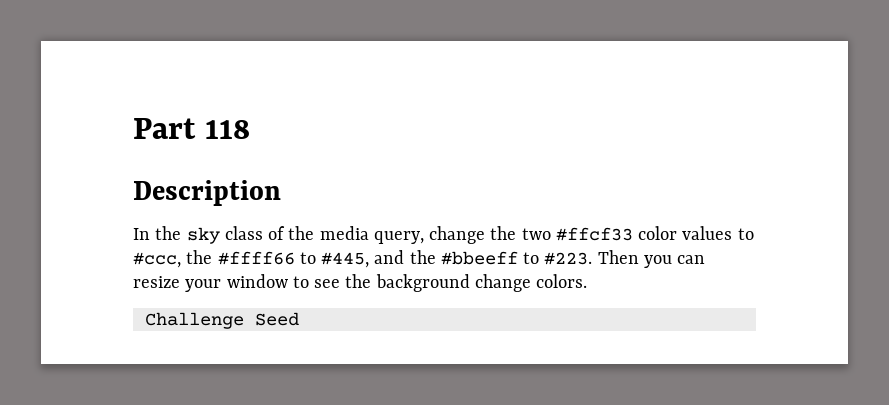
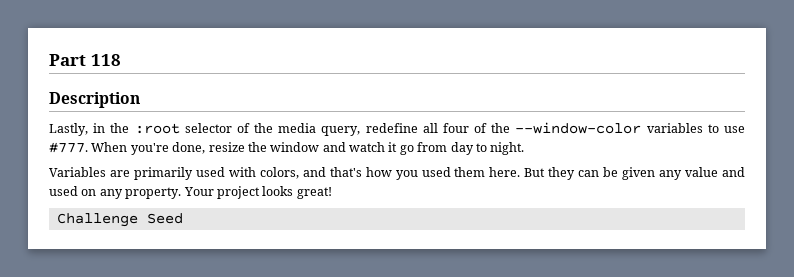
- In the sky class of the media query, change the two #ffcf33 color values to #ccc, the #ffff66 to #445, and the #bbeeff to #223. Then you can resize your window to see the background change colors.
+ Lastly, in the :root selector of the media query, redefine all four of the --window-color variables to use #777. When you're done, resize the window and watch it go from day to night.
+ Variables are primarily used with colors, and that's how you used them here. But they can be given any value and used on any property. Your project looks great!

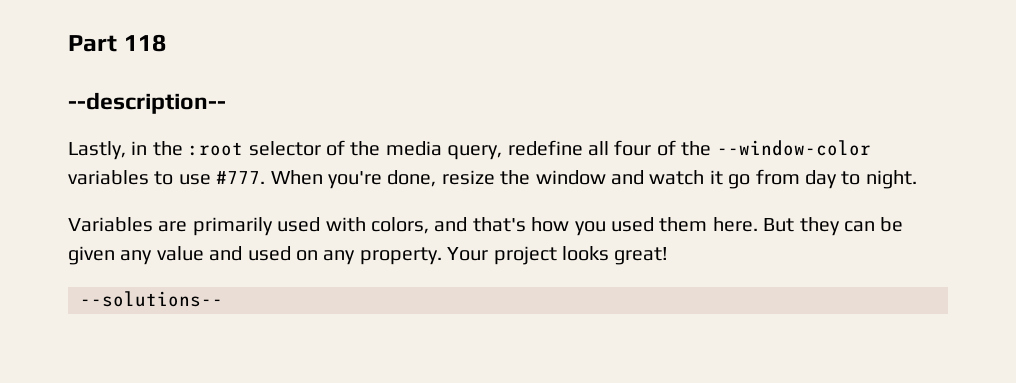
- Description
+ --description--
- Challenge Seed
+ --solutions--

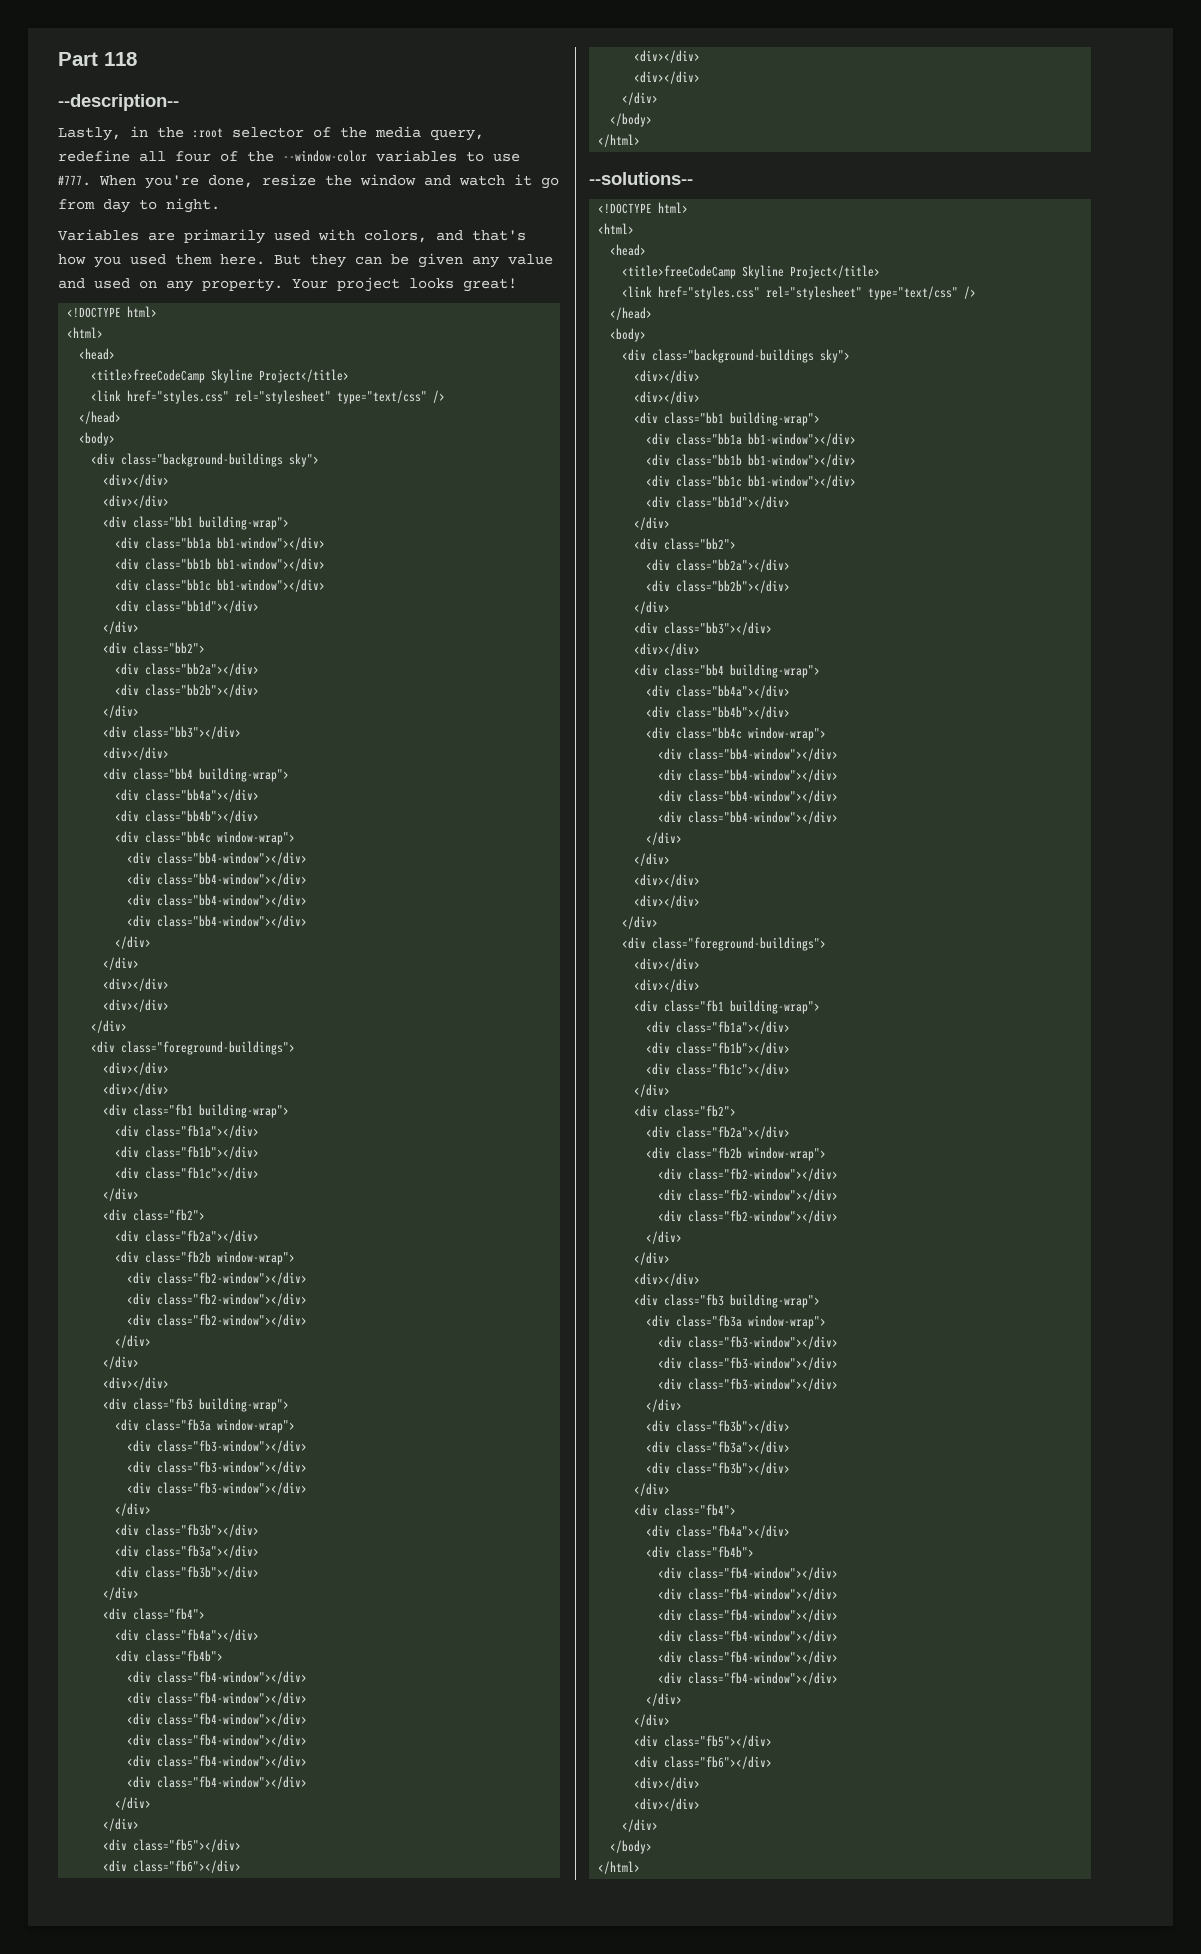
  Your project looks great!
+ <!DOCTYPE html>
+ <html>
+ <head>
+ <title>freeCodeCamp Skyline Project</title>
+ <link href="styles.css" rel="stylesheet" type="text/css" />
+ </head>
+ <body>
+ <div class="background-buildings sky">
+ <div></div>
+ <div></div>
+ <div class="bb1 building-wrap">
+ <div class="bb1a bb1-window"></div>
+ <div class="bb1b bb1-window"></div>
+ <div class="bb1c bb1-window"></div>
+ <div class="bb1d"></div>
+ </div>
+ <div class="bb2">
+ <div class="bb2a"></div>
+ <div class="bb2b"></div>
+ </div>
+ <div class="bb3"></div>
+ <div></div>
+ <div class="bb4 building-wrap">
+ <div class="bb4a"></div>
+ <div class="bb4b"></div>
+ <div class="bb4c window-wrap">
+ <div class="bb4-window"></div>
+ <div class="bb4-window"></div>
+ <div class="bb4-window"></div>
+ <div class="bb4-window"></div>
+ </div>
+ </div>
+ <div></div>
+ <div></div>
+ </div>
+ <div class="foreground-buildings">
+ <div></div>
+ <div></div>
+ <div class="fb1 building-wrap">
+ <div class="fb1a"></div>
+ <div class="fb1b"></div>
+ <div class="fb1c"></div>
+ </div>
+ <div class="fb2">
+ <div class="fb2a"></div>
+ <div class="fb2b window-wrap">
+ <div class="fb2-window"></div>
+ <div class="fb2-window"></div>
+ <div class="fb2-window"></div>
+ </div>
+ </div>
+ <div></div>
+ <div class="fb3 building-wrap">
+ <div class="fb3a window-wrap">
+ <div class="fb3-window"></div>
+ <div class="fb3-window"></div>
+ <div class="fb3-window"></div>
+ </div>
+ <div class="fb3b"></div>
+ <div class="fb3a"></div>
+ <div class="fb3b"></div>
+ </div>
+ <div class="fb4">
+ <div class="fb4a"></div>
+ <div class="fb4b">
+ <div class="fb4-window"></div>
+ <div class="fb4-window"></div>
+ <div class="fb4-window"></div>
+ <div class="fb4-window"></div>
+ <div class="fb4-window"></div>
+ <div class="fb4-window"></div>
+ </div>
+ </div>
+ <div class="fb5"></div>
+ <div class="fb6"></div>
+ <div></div>
+ <div></div>
+ </div>
+ </body>
+ </html>
  --solutions--
+ <!DOCTYPE html>
+ <html>
+ <head>
+ <title>freeCodeCamp Skyline Project</title>
+ <link href="styles.css" rel="stylesheet" type="text/css" />
+ </head>
+ <body>
+ <div class="background-buildings sky">
+ <div></div>
+ <div></div>
+ <div class="bb1 building-wrap">
+ <div class="bb1a bb1-window"></div>
+ <div class="bb1b bb1-window"></div>
+ <div class="bb1c bb1-window"></div>
+ <div class="bb1d"></div>
+ </div>
+ <div class="bb2">
+ <div class="bb2a"></div>
+ <div class="bb2b"></div>
+ </div>
+ <div class="bb3"></div>
+ <div></div>
+ <div class="bb4 building-wrap">
+ <div class="bb4a"></div>
+ <div class="bb4b"></div>
+ <div class="bb4c window-wrap">
+ <div class="bb4-window"></div>
+ <div class="bb4-window"></div>
+ <div class="bb4-window"></div>
+ <div class="bb4-window"></div>
+ </div>
+ </div>
+ <div></div>
+ <div></div>
+ </div>
+ <div class="foreground-buildings">
+ <div></div>
+ <div></div>
+ <div class="fb1 building-wrap">
+ <div class="fb1a"></div>
+ <div class="fb1b"></div>
+ <div class="fb1c"></div>
+ </div>
+ <div class="fb2">
+ <div class="fb2a"></div>
+ <div class="fb2b window-wrap">
+ <div class="fb2-window"></div>
+ <div class="fb2-window"></div>
+ <div class="fb2-window"></div>
+ </div>
+ </div>
+ <div></div>
+ <div class="fb3 building-wrap">
+ <div class="fb3a window-wrap">
+ <div class="fb3-window"></div>
+ <div class="fb3-window"></div>
+ <div class="fb3-window"></div>
+ </div>
+ <div class="fb3b"></div>
+ <div class="fb3a"></div>
+ <div class="fb3b"></div>
+ </div>
+ <div class="fb4">
+ <div class="fb4a"></div>
+ <div class="fb4b">
+ <div class="fb4-window"></div>
+ <div class="fb4-window"></div>
+ <div class="fb4-window"></div>
+ <div class="fb4-window"></div>
+ <div class="fb4-window"></div>
+ <div class="fb4-window"></div>
+ </div>
+ </div>
+ <div class="fb5"></div>
+ <div class="fb6"></div>
+ <div></div>
+ <div></div>
+ </div>
+ </body>
+ </html>

